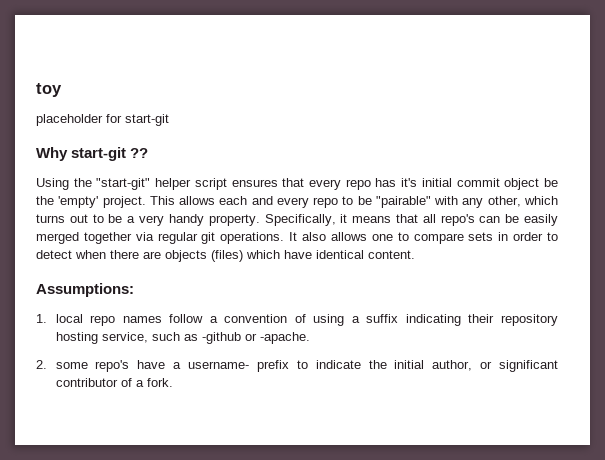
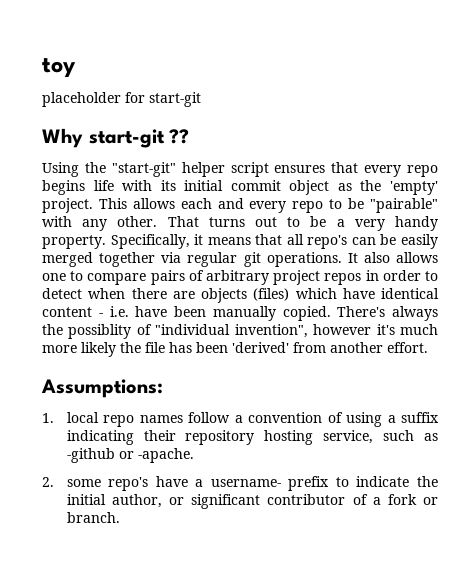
- Using the "start-git" helper script ensures that every repo has it's initial commit object be the 'empty' project.
+ Using the "start-git" helper script ensures that every repo begins life with its initial commit object as the 'empty' project.
- This allows each and every repo to be "pairable" with any other, which turns out to be a very handy property.
+ This allows each and every repo to be "pairable" with any other. That turns out to be a very handy property.
- It also allows one to compare sets in order to detect when there are objects (files) which have identical content.
+ It also allows one to compare pairs of arbitrary project repos in order to detect when there are objects (files) which have identical content - i.e. have been manually copied. There's always the possiblity of "individual invention", however it's much more likely the file has been 'derived' from another effort.
- 2. some repo's have a username- prefix to indicate the initial author, or significant contributor of a fork.
+ 2. some repo's have a username- prefix to indicate the initial author, or significant contributor of a fork or branch.

